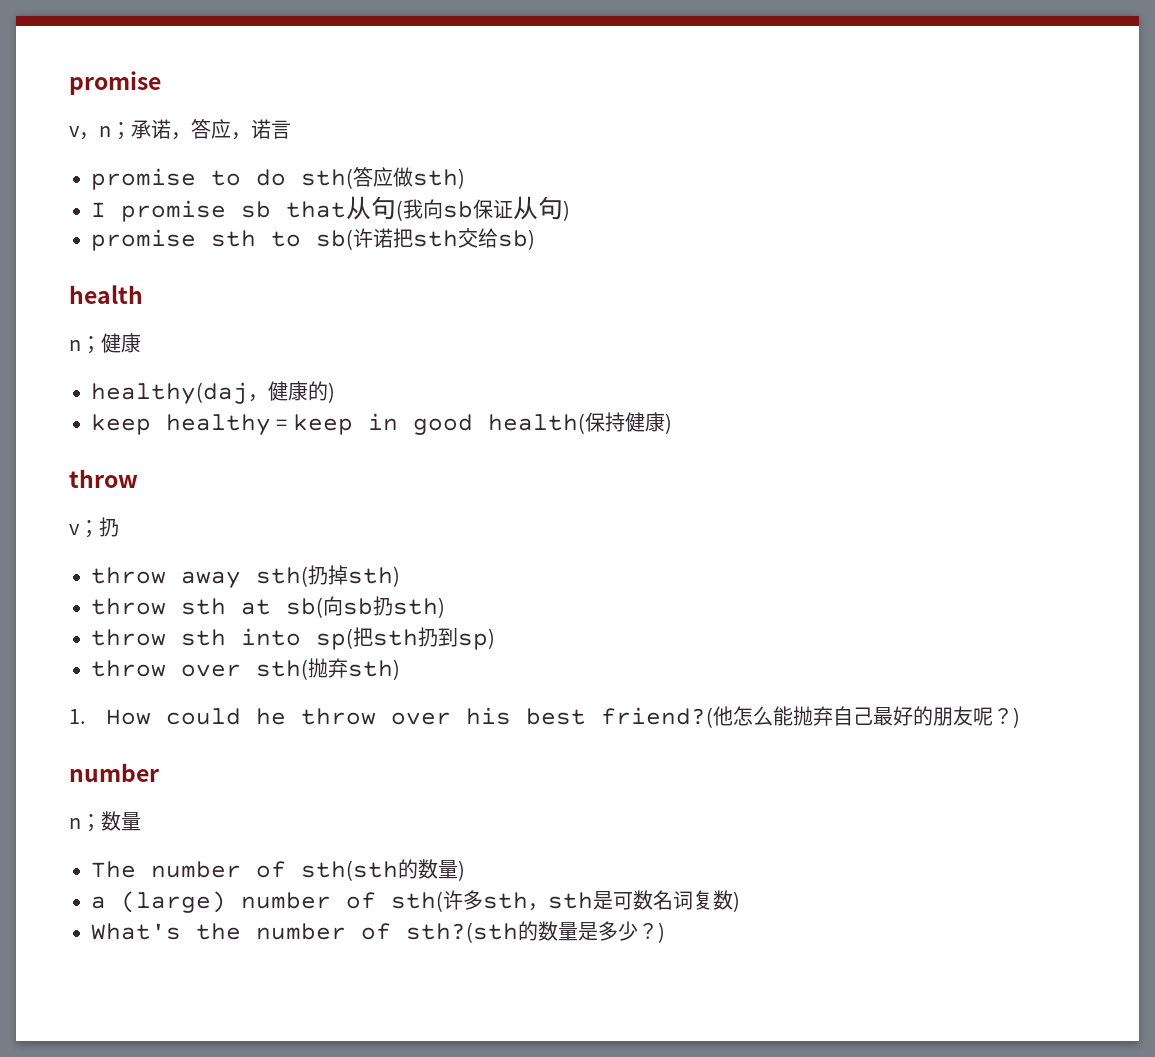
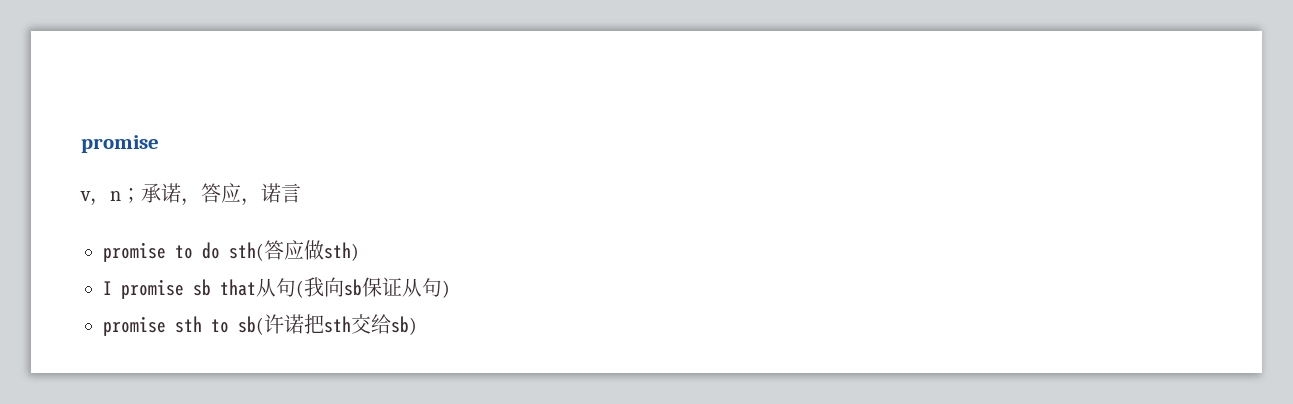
- health
- n；健康
- healthy(daj，健康的)
- keep healthy = keep in good health(保持健康)
- throw
- v；扔
- throw away sth(扔掉sth)
- throw sth at sb(向sb扔sth)
- throw sth into sp(把sth扔到sp)
- throw over sth(抛弃sth)
- 1. How could he throw over his best friend?(他怎么能抛弃自己最好的朋友呢？)
- number
- n；数量
- The number of sth(sth的数量)
- a (large) number of sth(许多sth，sth是可数名词复数)
- What's the number of sth?(sth的数量是多少？)

